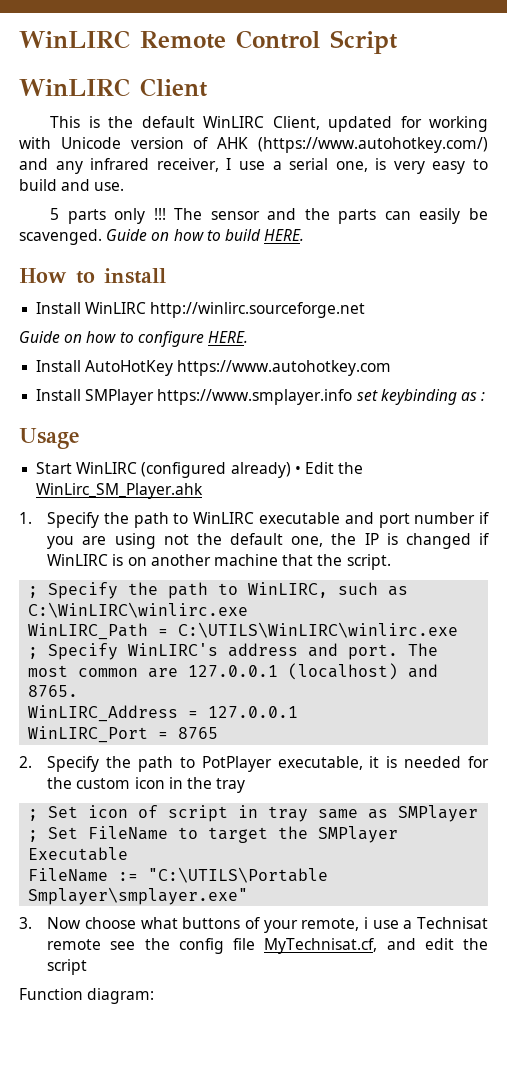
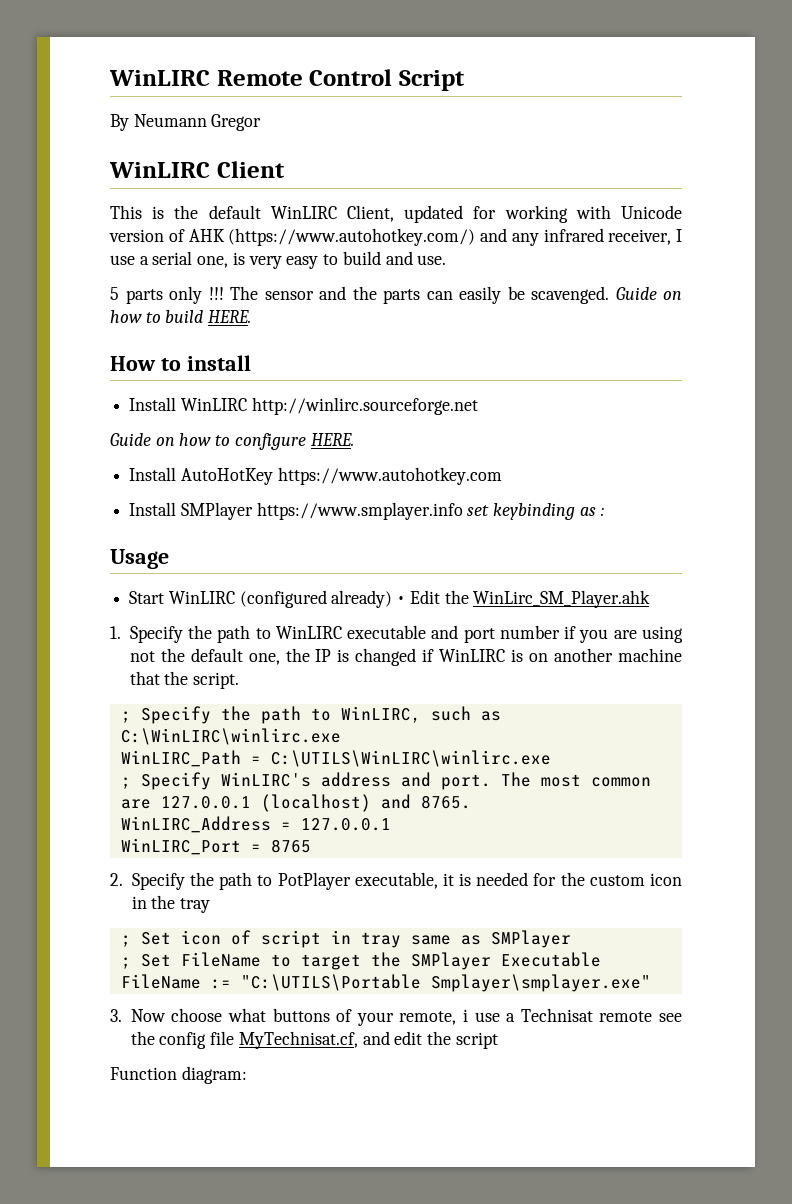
+ By Neumann Gregor

